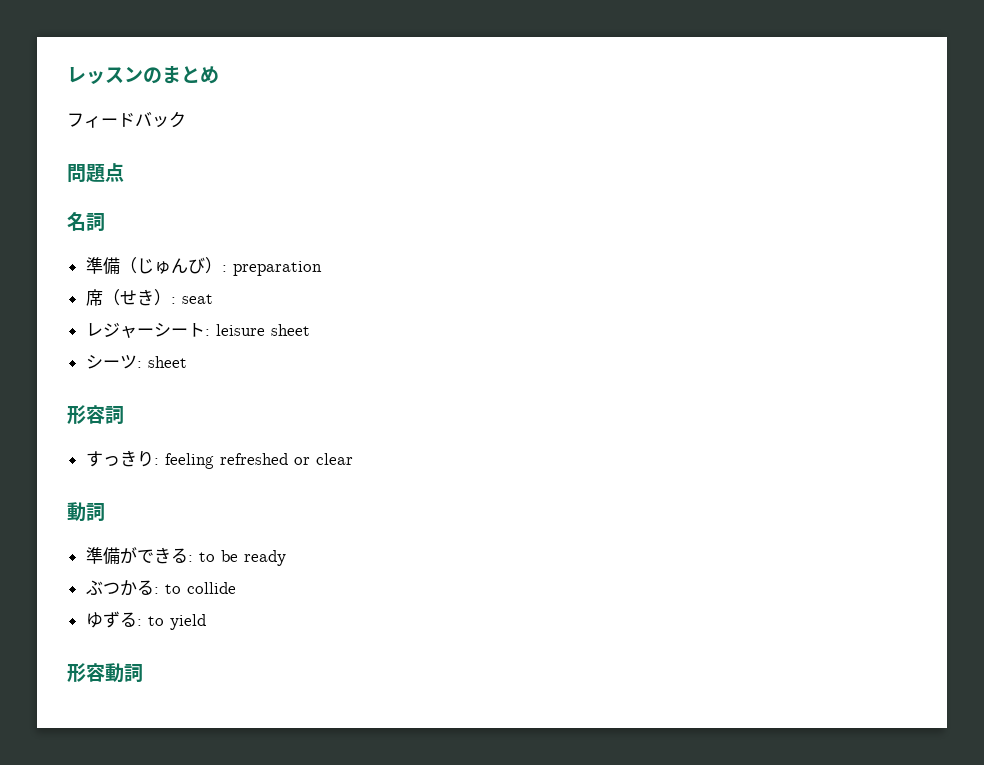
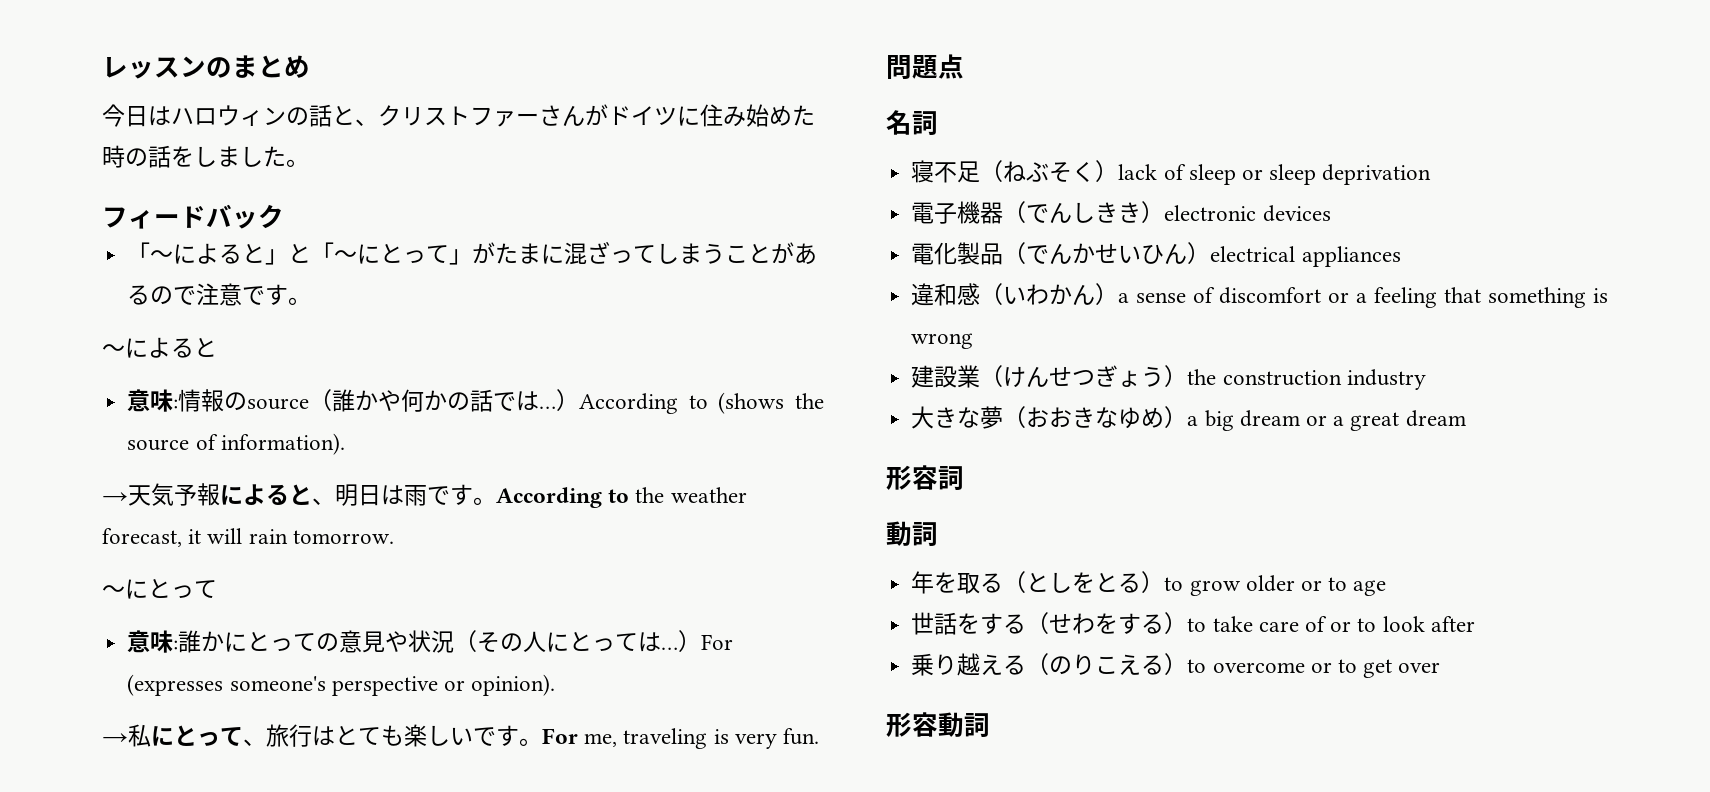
+ 今日はハロウィンの話と、クリストファーさんがドイツに住み始めた時の話をしました。
  フィードバック
+ 「〜によると」と「〜にとって」がたまに混ざってしまうことがあるので注意です。
+ 〜によると
+ 意味:情報のsource（誰かや何かの話では…）According to (shows the source of information).
+ →天気予報によると、明日は雨です。According to the weather forecast, it will rain tomorrow.
+ 〜にとって
+ 意味:誰かにとっての意見や状況（その人にとっては…）For (expresses someone's perspective or opinion).
+ →私にとって、旅行はとても楽しいです。For me, traveling is very fun.
  問題点
  名詞
- 準備（じゅんび）: preparation
- 席（せき）: seat
- レジャーシート: leisure sheet
- シーツ: sheet
+ 寝不足（ねぶそく）lack of sleep or sleep deprivation
+ 電子機器（でんしきき）electronic devices
+ 電化製品（でんかせいひん）electrical appliances
+ 違和感（いわかん）a sense of discomfort or a feeling that something is wrong
+ 建設業（けんせつぎょう）the construction industry
+ 大きな夢（おおきなゆめ）a big dream or a great dream
  形容詞
- すっきり: feeling refreshed or clear
  動詞
- 準備ができる: to be ready
- ぶつかる: to collide
- ゆずる: to yield
+ 年を取る（としをとる）to grow older or to age
+ 世話をする（せわをする）to take care of or to look after
+ 乗り越える（のりこえる）to overcome or to get over

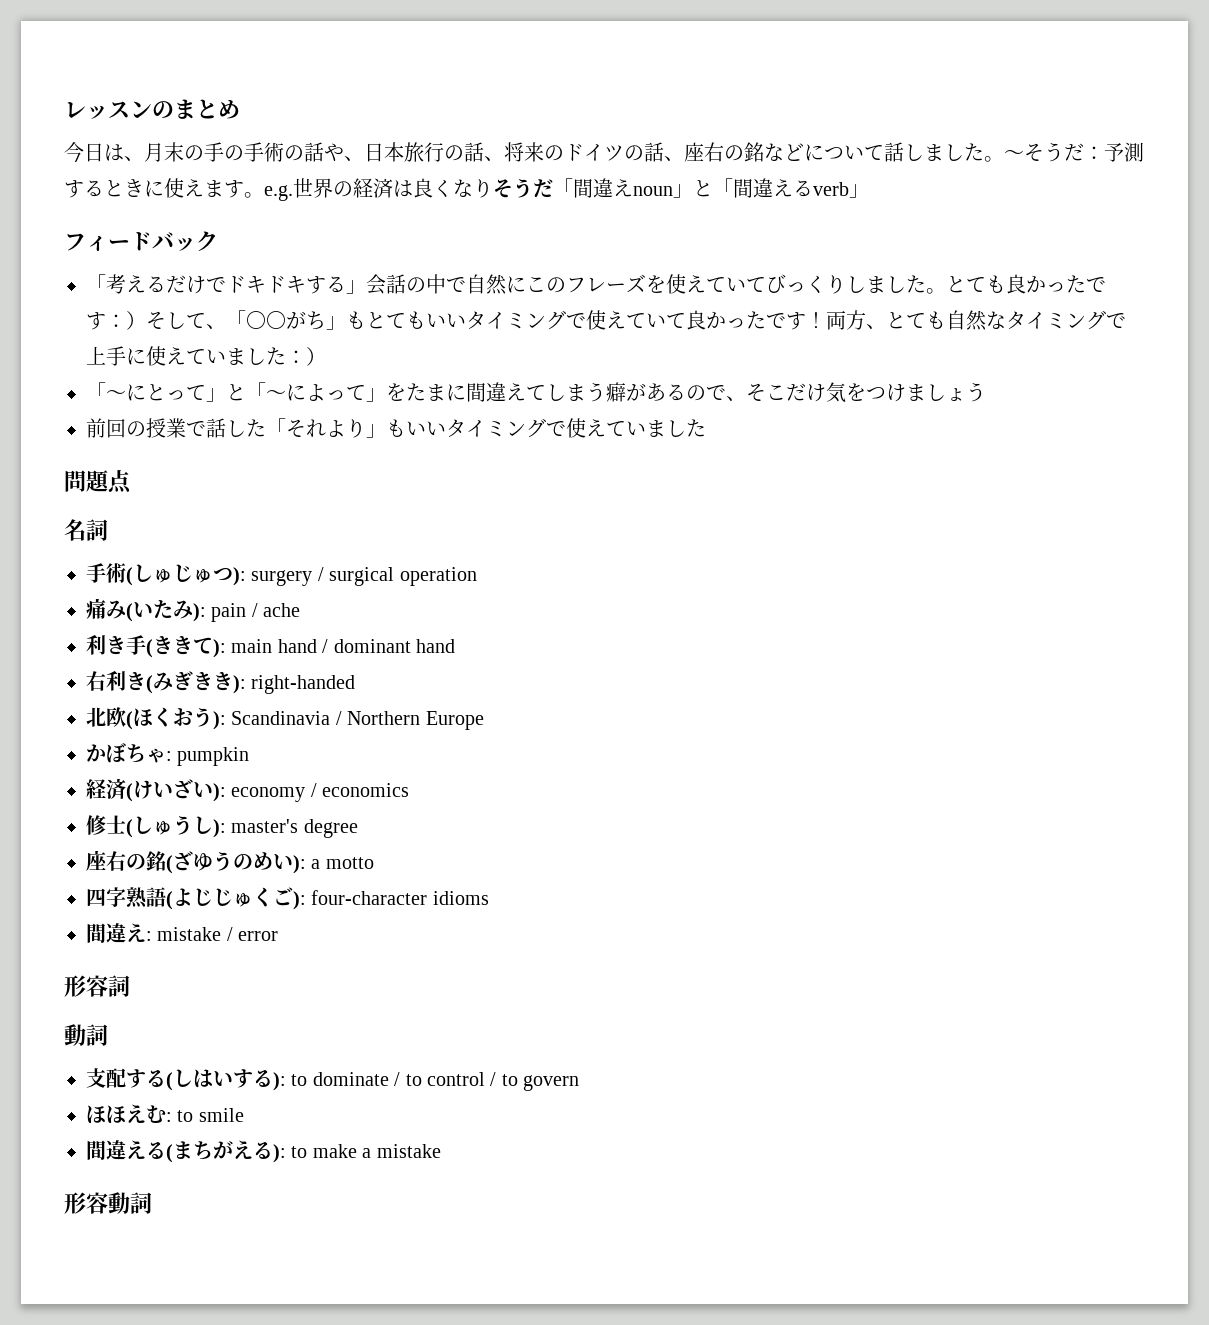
- 今日はハロウィンの話と、クリストファーさんがドイツに住み始めた時の話をしました。
+ 今日は、月末の手の手術の話や、日本旅行の話、将来のドイツの話、座右の銘などについて話しました。〜そうだ：予測するときに使えます。e.g.世界の経済は良くなりそうだ「間違えnoun」と「間違えるverb」
  フィードバック
- 「〜によると」と「〜にとって」がたまに混ざってしまうことがあるので注意です。
- 〜によると
- 意味:情報のsource（誰かや何かの話では…）According to (shows the source of information).
- →天気予報によると、明日は雨です。According to the weather forecast, it will rain tomorrow.
- 〜にとって
- 意味:誰かにとっての意見や状況（その人にとっては…）For (expresses someone's perspective or opinion).
- →私にとって、旅行はとても楽しいです。For me, traveling is very fun.
+ 「考えるだけでドキドキする」会話の中で自然にこのフレーズを使えていてびっくりしました。とても良かったです：）そして、「〇〇がち」もとてもいいタイミングで使えていて良かったです！両方、とても自然なタイミングで上手に使えていました：）
+ 「〜にとって」と「〜によって」をたまに間違えてしまう癖があるので、そこだけ気をつけましょう
+ 前回の授業で話した「それより」もいいタイミングで使えていました
  問題点
  名詞
- 寝不足（ねぶそく）lack of sleep or sleep deprivation
- 電子機器（でんしきき）electronic devices
- 電化製品（でんかせいひん）electrical appliances
- 違和感（いわかん）a sense of discomfort or a feeling that something is wrong
- 建設業（けんせつぎょう）the construction industry
- 大きな夢（おおきなゆめ）a big dream or a great dream
+ 手術(しゅじゅつ): surgery / surgical operation
+ 痛み(いたみ): pain / ache
+ 利き手(ききて): main hand / dominant hand
+ 右利き(みぎきき): right-handed
+ 北欧(ほくおう): Scandinavia / Northern Europe
+ かぼちゃ: pumpkin
+ 経済(けいざい): economy / economics
+ 修士(しゅうし): master's degree
+ 座右の銘(ざゆうのめい): a motto
+ 四字熟語(よじじゅくご): four-character idioms
+ 間違え: mistake / error
  形容詞
  動詞
- 年を取る（としをとる）to grow older or to age
- 世話をする（せわをする）to take care of or to look after
- 乗り越える（のりこえる）to overcome or to get over
+ 支配する(しはいする): to dominate / to control / to govern
+ ほほえむ: to smile
+ 間違える(まちがえる): to make a mistake

